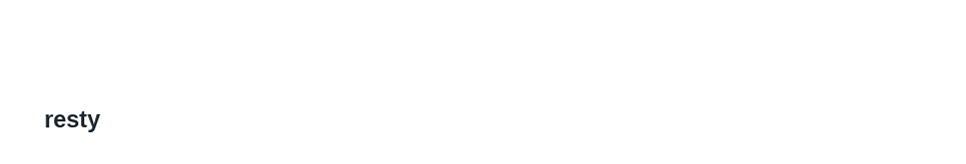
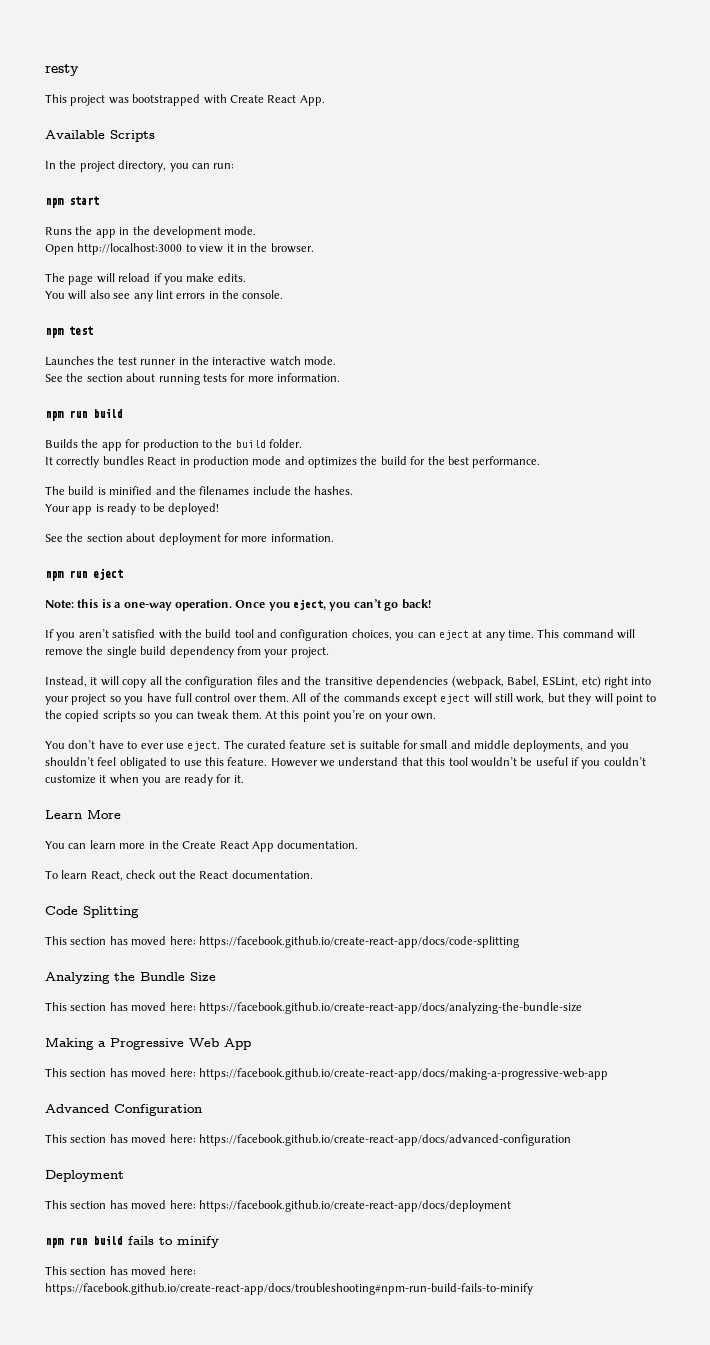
+ This project was bootstrapped with Create React App.
+ Available Scripts
+ In the project directory, you can run:
+ npm start
+ Runs the app in the development mode.
+ Open http://localhost:3000 to view it in the browser.
+ The page will reload if you make edits.
+ You will also see any lint errors in the console.
+ npm test
+ Launches the test runner in the interactive watch mode.
+ See the section about running tests for more information.
+ npm run build
+ Builds the app for production to the build folder.
+ It correctly bundles React in production mode and optimizes the build for the best performance.
+ The build is minified and the filenames include the hashes.
+ Your app is ready to be deployed!
+ See the section about deployment for more information.
+ npm run eject
+ Note: this is a one-way operation. Once you eject, you can’t go back!
+ If you aren’t satisfied with the build tool and configuration choices, you can eject at any time. This command will remove the single build dependency from your project.
+ Instead, it will copy all the configuration files and the transitive dependencies (webpack, Babel, ESLint, etc) right into your project so you have full control over them. All of the commands except eject will still work, but they will point to the copied scripts so you can tweak them. At this point you’re on your own.
+ You don’t have to ever use eject. The curated feature set is suitable for small and middle deployments, and you shouldn’t feel obligated to use this feature. However we understand that this tool wouldn’t be useful if you couldn’t customize it when you are ready for it.
+ Learn More
+ You can learn more in the Create React App documentation.
+ To learn React, check out the React documentation.
+ Code Splitting
+ This section has moved here: https://facebook.github.io/create-react-app/docs/code-splitting
+ Analyzing the Bundle Size
+ This section has moved here: https://facebook.github.io/create-react-app/docs/analyzing-the-bundle-size
+ Making a Progressive Web App
+ This section has moved here: https://facebook.github.io/create-react-app/docs/making-a-progressive-web-app
+ Advanced Configuration
+ This section has moved here: https://facebook.github.io/create-react-app/docs/advanced-configuration
+ Deployment
+ This section has moved here: https://facebook.github.io/create-react-app/docs/deployment
+ npm run build fails to minify
+ This section has moved here: https://facebook.github.io/create-react-app/docs/troubleshooting#npm-run-build-fails-to-minify

